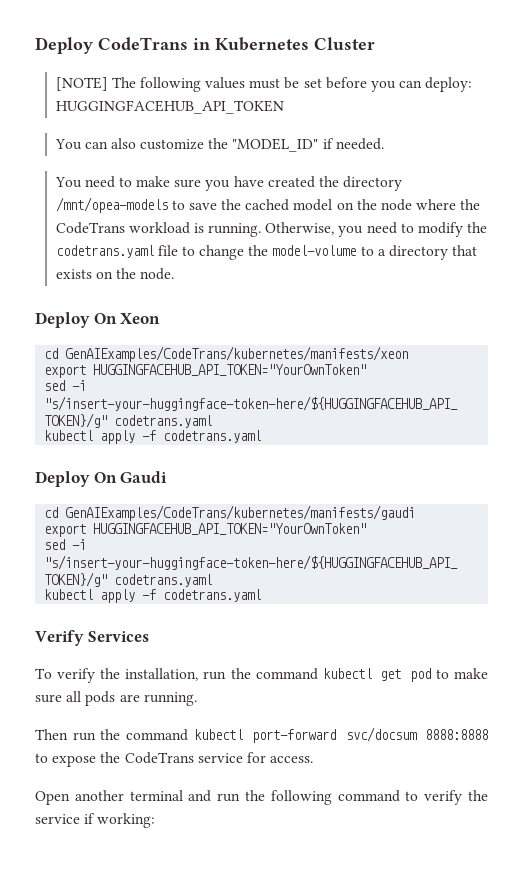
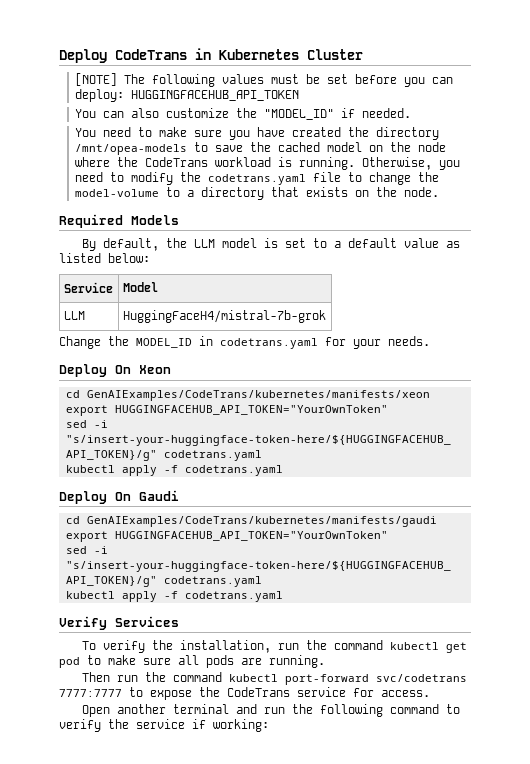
+ Required Models
+ By default, the LLM model is set to a default value as listed below:
+ Service | Model
+ LLM | HuggingFaceH4/mistral-7b-grok
+ Change the MODEL_ID in codetrans.yaml for your needs.
- Then run the command kubectl port-forward svc/docsum 8888:8888 to expose the CodeTrans service for access.
+ Then run the command kubectl port-forward svc/codetrans 7777:7777 to expose the CodeTrans service for access.

